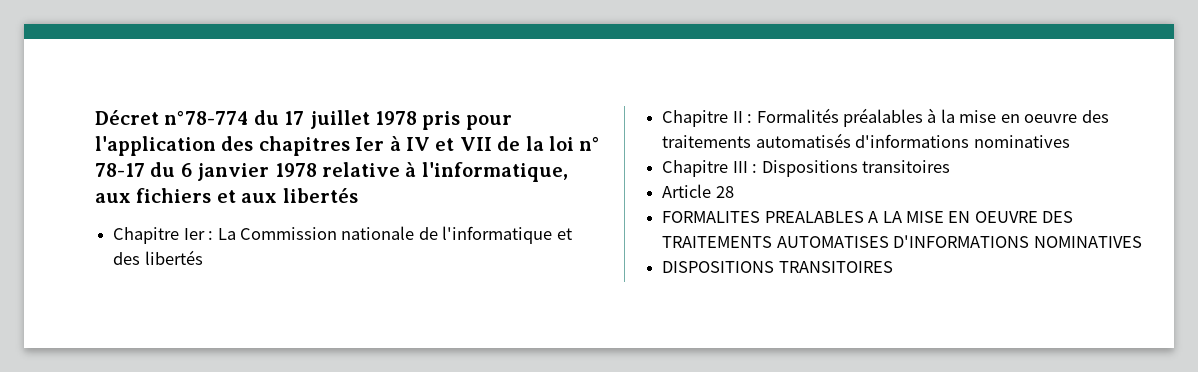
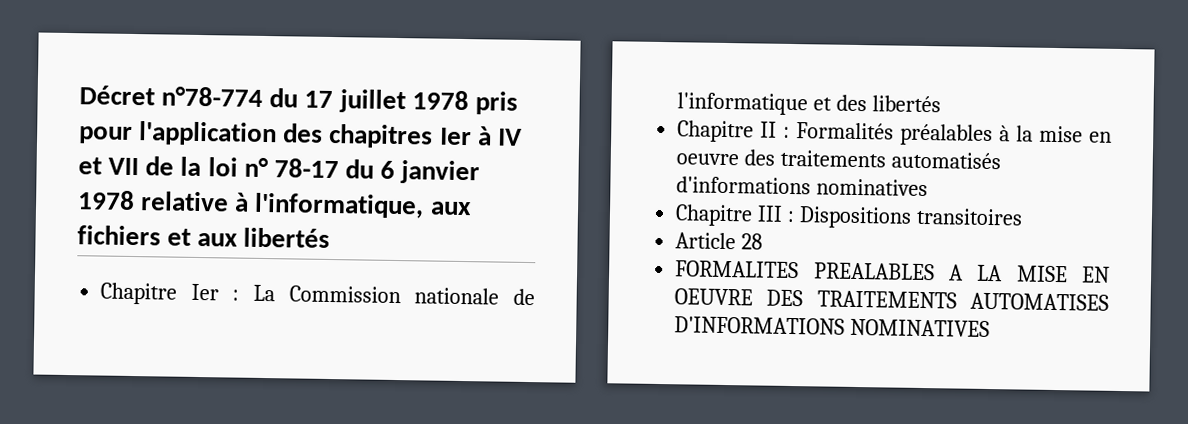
- DISPOSITIONS TRANSITOIRES

